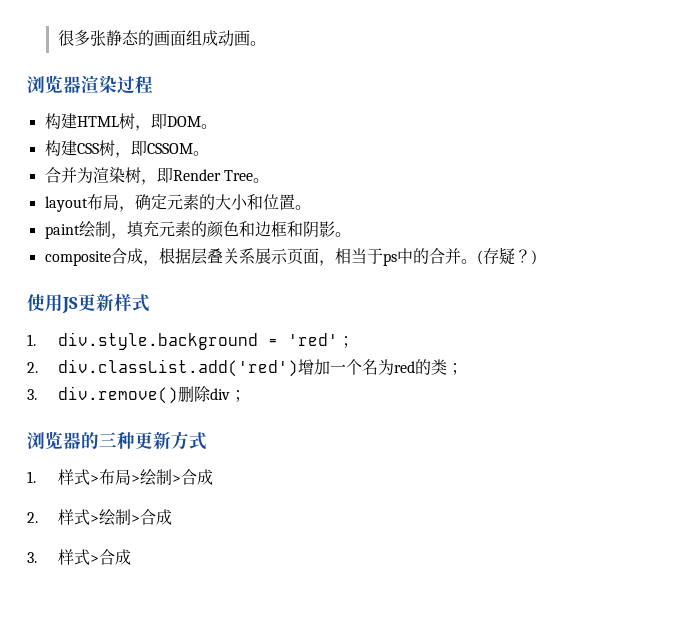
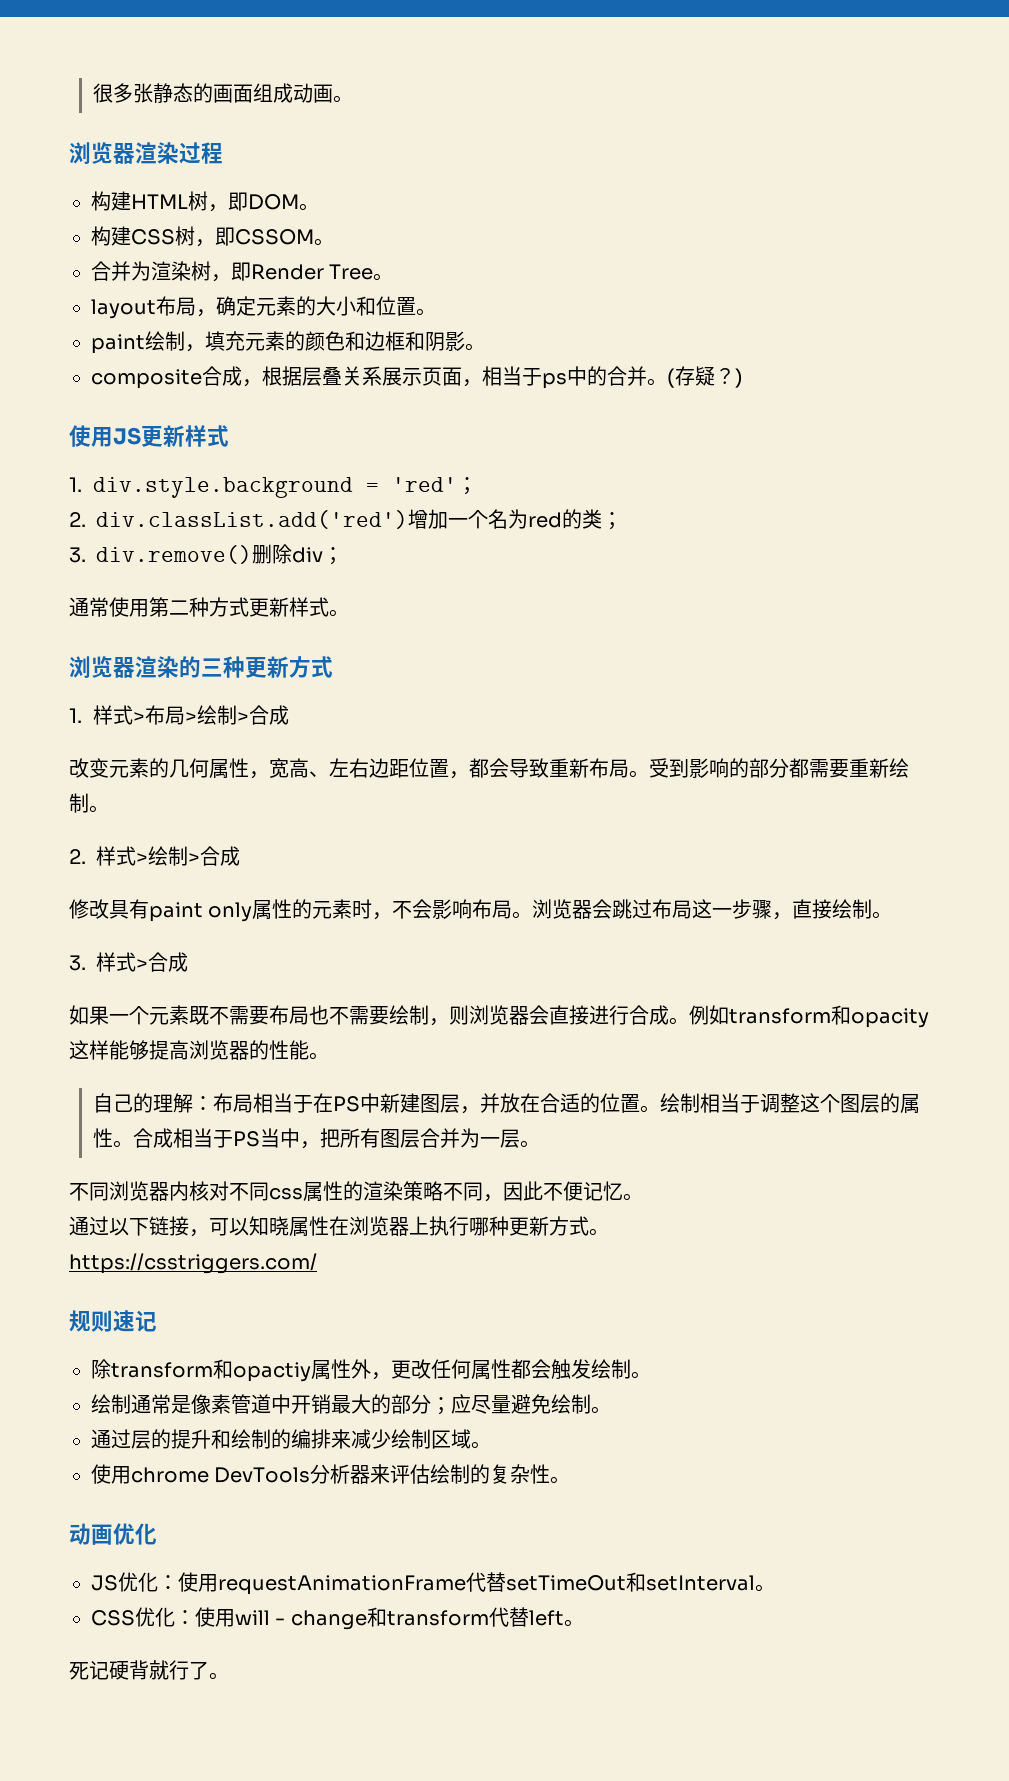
- 浏览器的三种更新方式
+ 通常使用第二种方式更新样式。
+ 浏览器渲染的三种更新方式
+ 改变元素的几何属性，宽高、左右边距位置，都会导致重新布局。受到影响的部分都需要重新绘制。
+ 修改具有paint only属性的元素时，不会影响布局。浏览器会跳过布局这一步骤，直接绘制。
  3.样式>合成
+ 如果一个元素既不需要布局也不需要绘制，则浏览器会直接进行合成。例如transform和opacity这样能够提高浏览器的性能。
+ 自己的理解：布局相当于在PS中新建图层，并放在合适的位置。绘制相当于调整这个图层的属性。合成相当于PS当中，把所有图层合并为一层。
+ 不同浏览器内核对不同css属性的渲染策略不同，因此不便记忆。
+ 通过以下链接，可以知晓属性在浏览器上执行哪种更新方式。
+ https://csstriggers.com/
+ 规则速记
+ 除transform和opactiy属性外，更改任何属性都会触发绘制。
+ 绘制通常是像素管道中开销最大的部分；应尽量避免绘制。
+ 通过层的提升和绘制的编排来减少绘制区域。
+ 使用chrome DevTools分析器来评估绘制的复杂性。
+ 动画优化
+ JS优化：使用requestAnimationFrame代替setTimeOut和setInterval。
+ CSS优化：使用will - change和transform代替left。
+ 死记硬背就行了。

